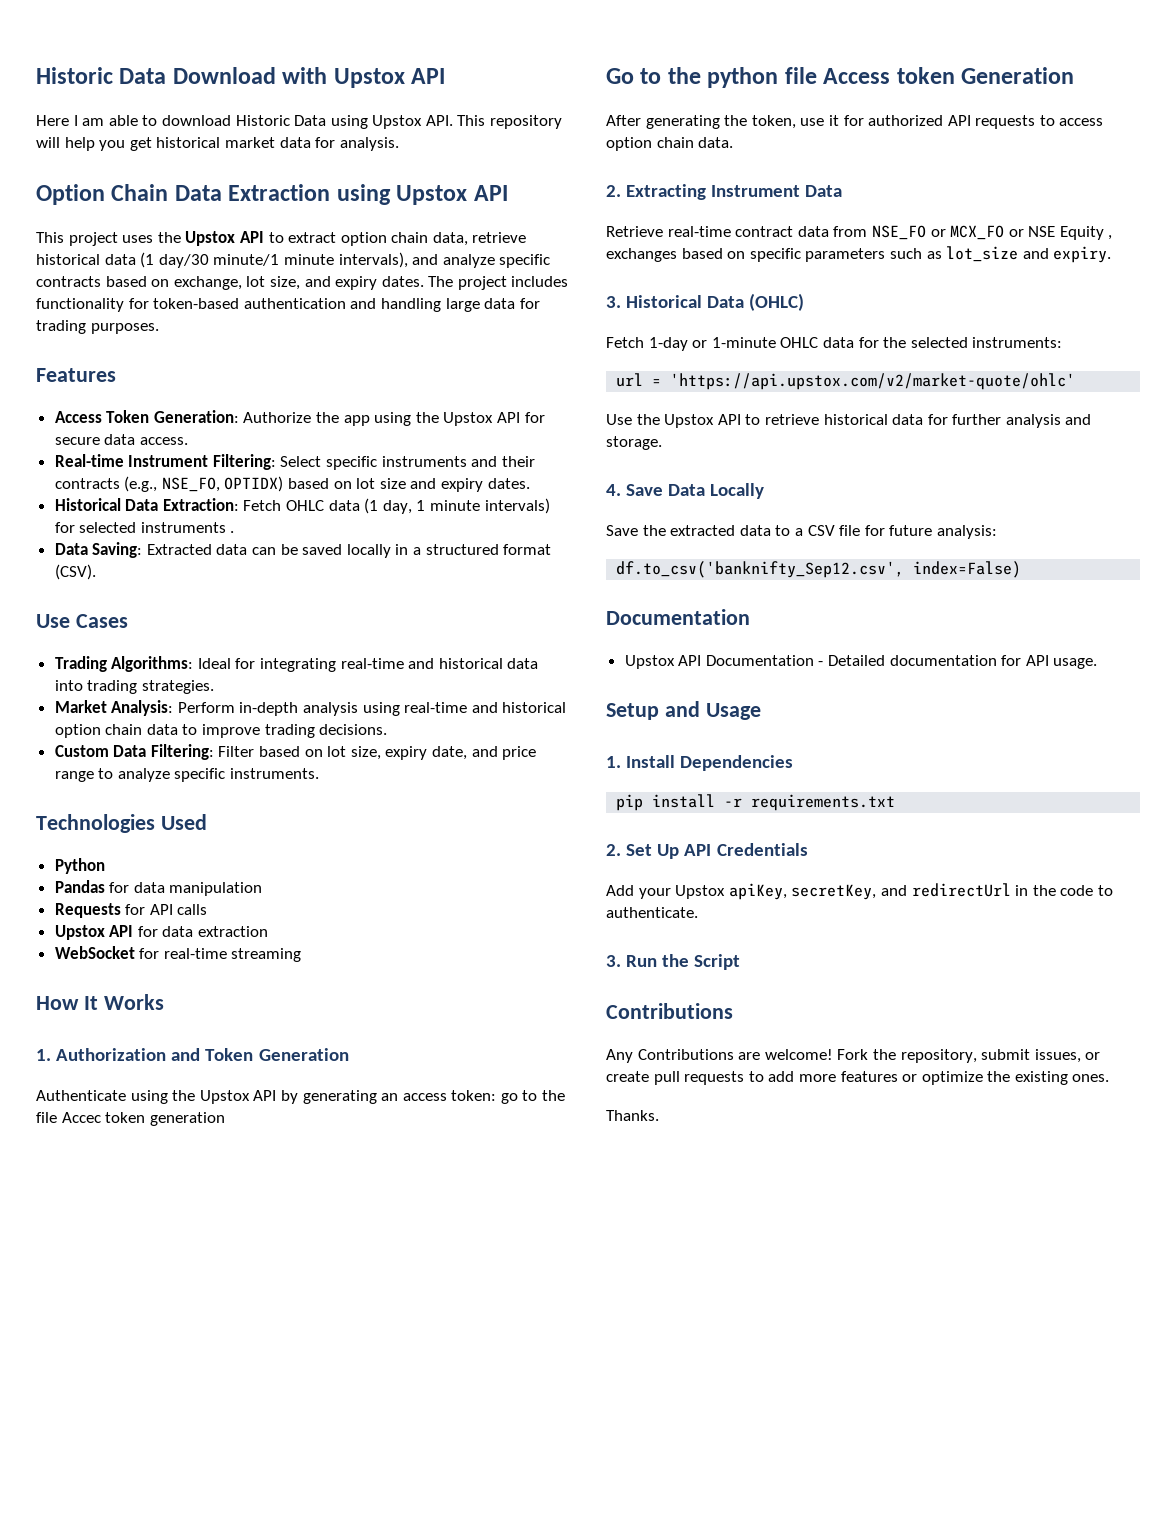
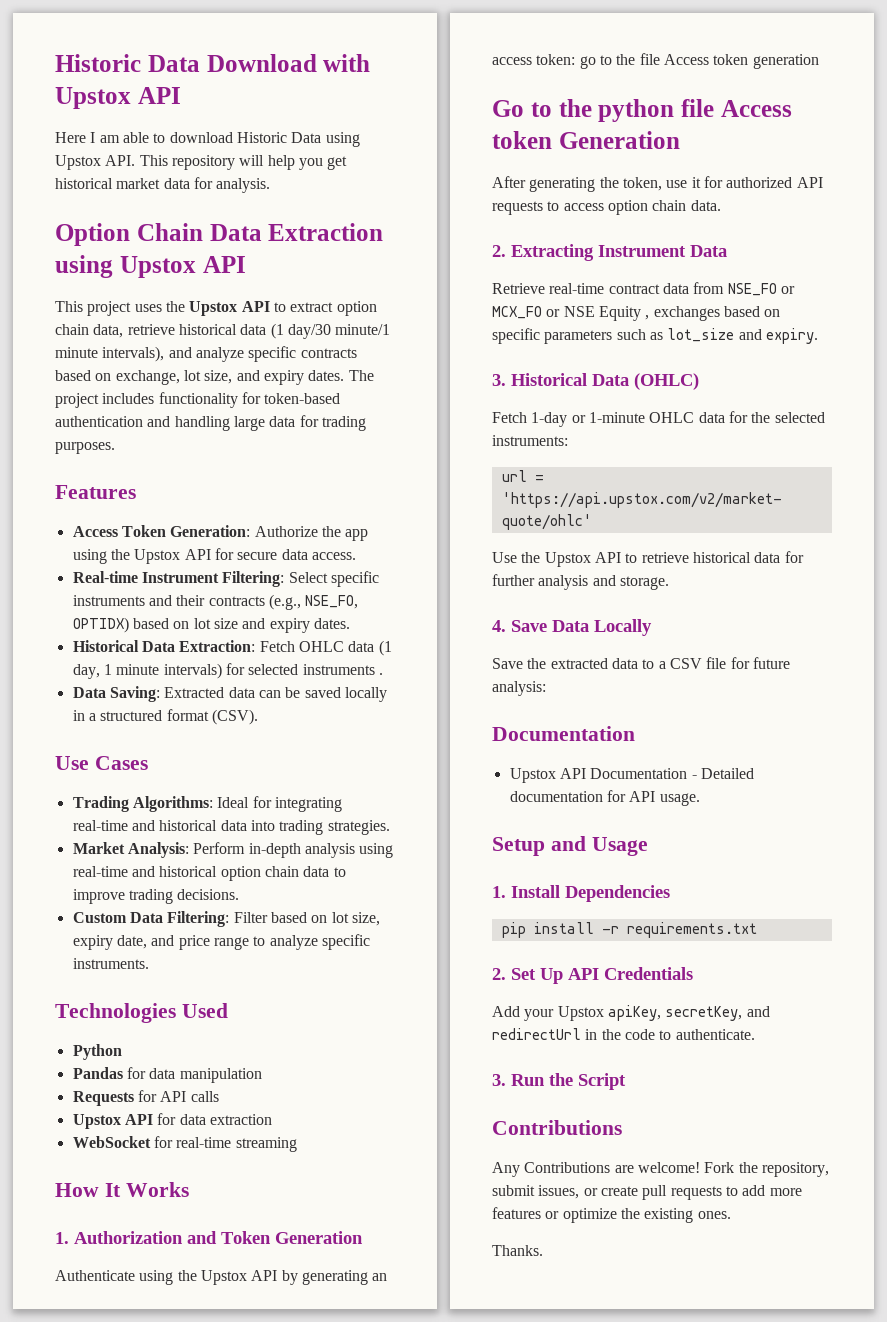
- Authenticate using the Upstox API by generating an access token: go to the file Accec token generation
+ Authenticate using the Upstox API by generating an access token: go to the file Access token generation
- df.to_csv('banknifty_Sep12.csv', index=False)

